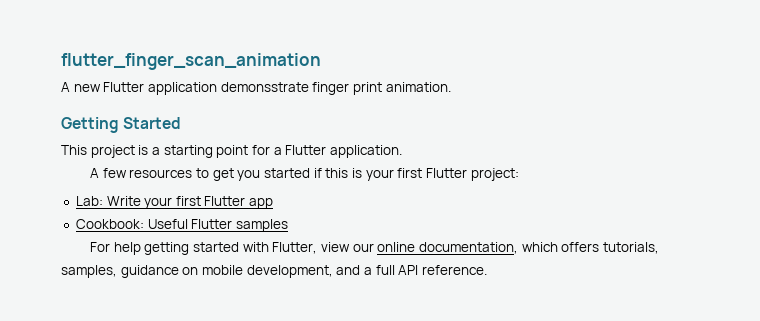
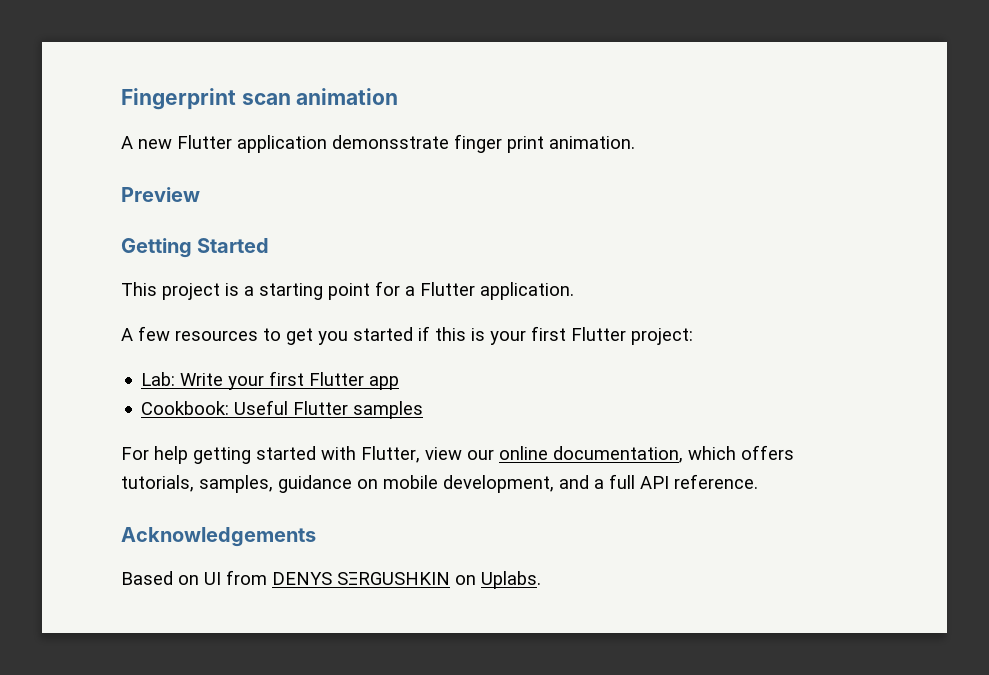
- flutter_finger_scan_animation
+ Fingerprint scan animation
+ Preview
+ Acknowledgements
+ Based on UI from DENYS SΞRGUSHKIN on Uplabs.

